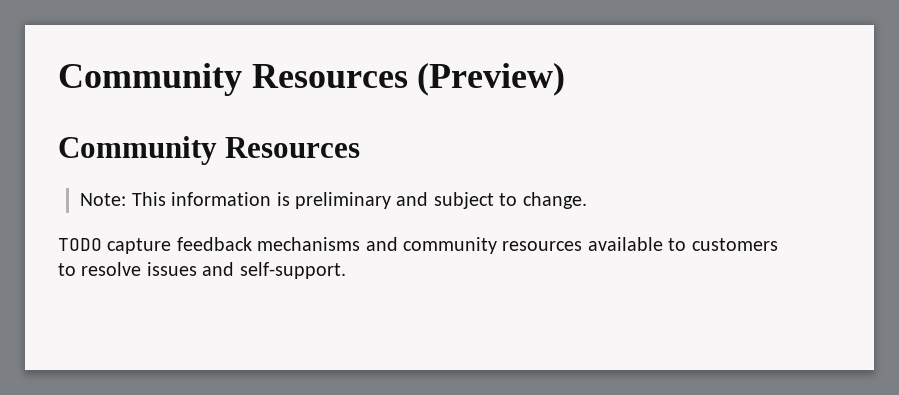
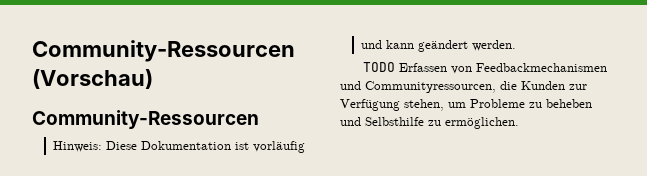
- Community Resources (Preview)
- Community Resources
- Note: This information is preliminary and subject to change.
- TODO capture feedback mechanisms and community resources available to customers to resolve issues and self-support.
+ Community-Ressourcen (Vorschau)
+ Community-Ressourcen
+ Hinweis: Diese Dokumentation ist vorläufig und kann geändert werden.
+ TODO Erfassen von Feedbackmechanismen und Communityressourcen, die Kunden zur Verfügung stehen, um Probleme zu beheben und Selbsthilfe zu ermöglichen.

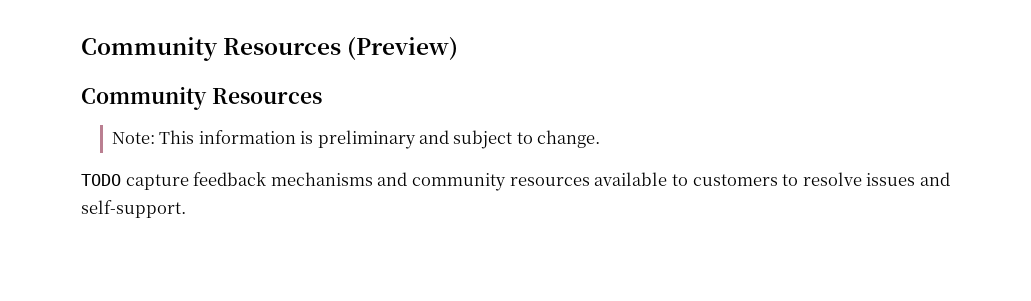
- Community-Ressourcen (Vorschau)
- Community-Ressourcen
- Hinweis: Diese Dokumentation ist vorläufig und kann geändert werden.
- TODO Erfassen von Feedbackmechanismen und Communityressourcen, die Kunden zur Verfügung stehen, um Probleme zu beheben und Selbsthilfe zu ermöglichen.
+ Community Resources (Preview)
+ Community Resources
+ Note: This information is preliminary and subject to change.
+ TODO capture feedback mechanisms and community resources available to customers to resolve issues and self-support.

